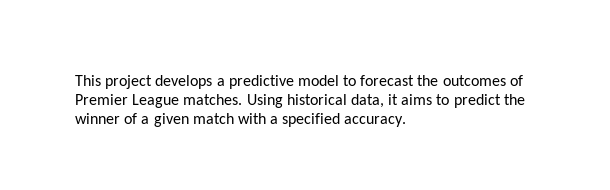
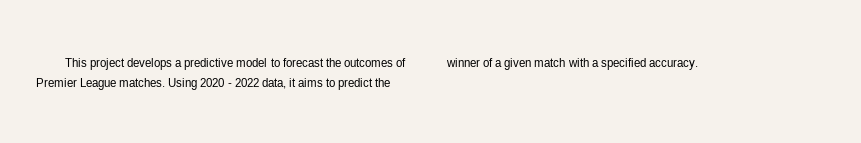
- Using historical data, it aims to predict the winner of a given match with a specified accuracy.
+ Using 2020 - 2022 data, it aims to predict the winner of a given match with a specified accuracy.

